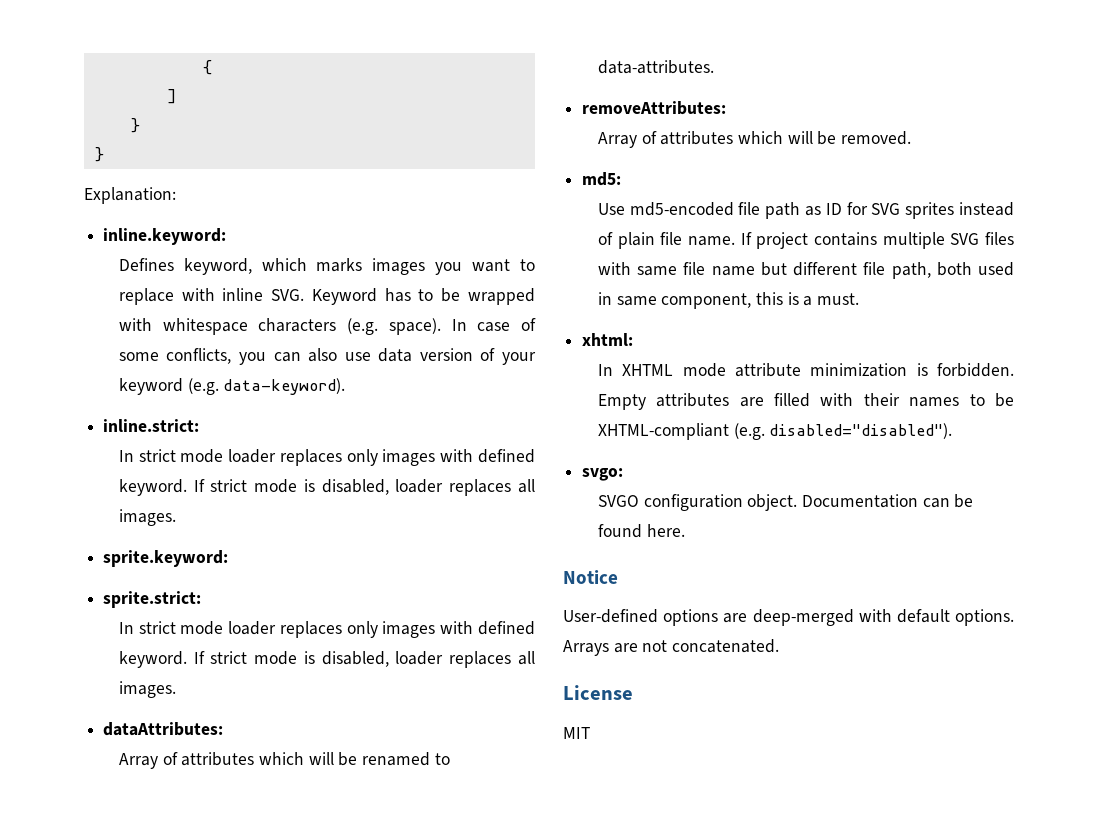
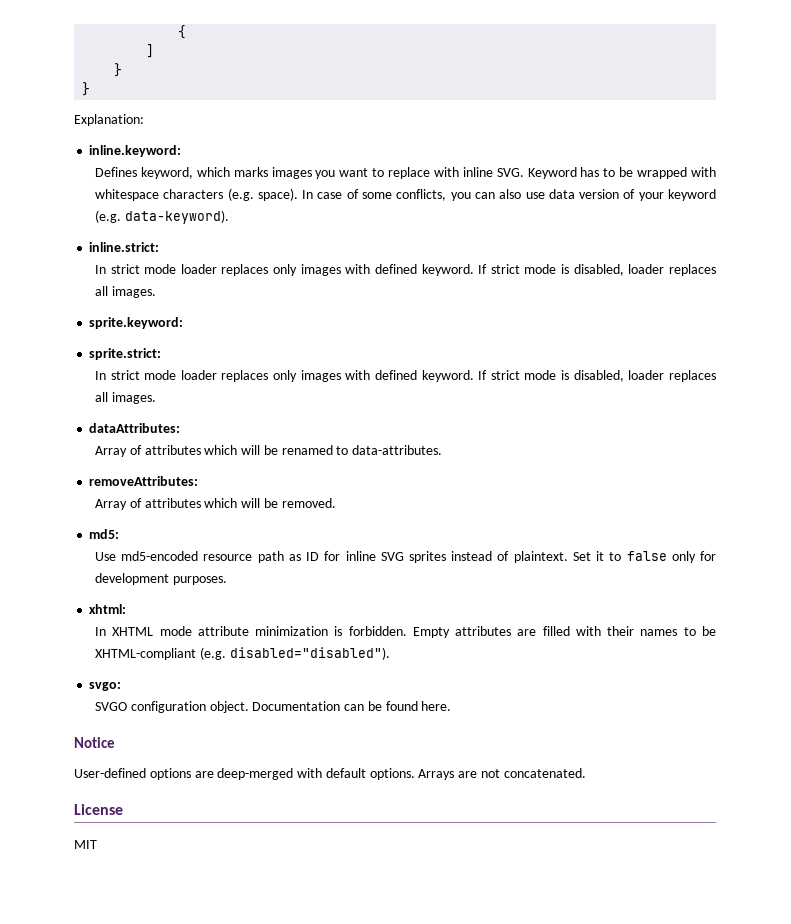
- Use md5-encoded file path as ID for SVG sprites instead of plain file name. If project contains multiple SVG files with same file name but different file path, both used in same component, this is a must.
+ Use md5-encoded resource path as ID for inline SVG sprites instead of plaintext. Set it to false only for development purposes.

